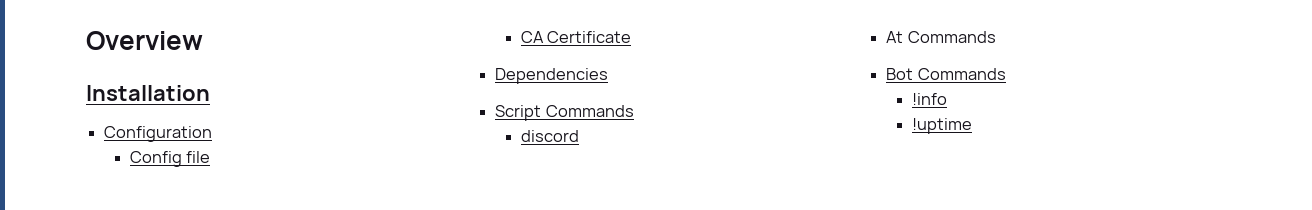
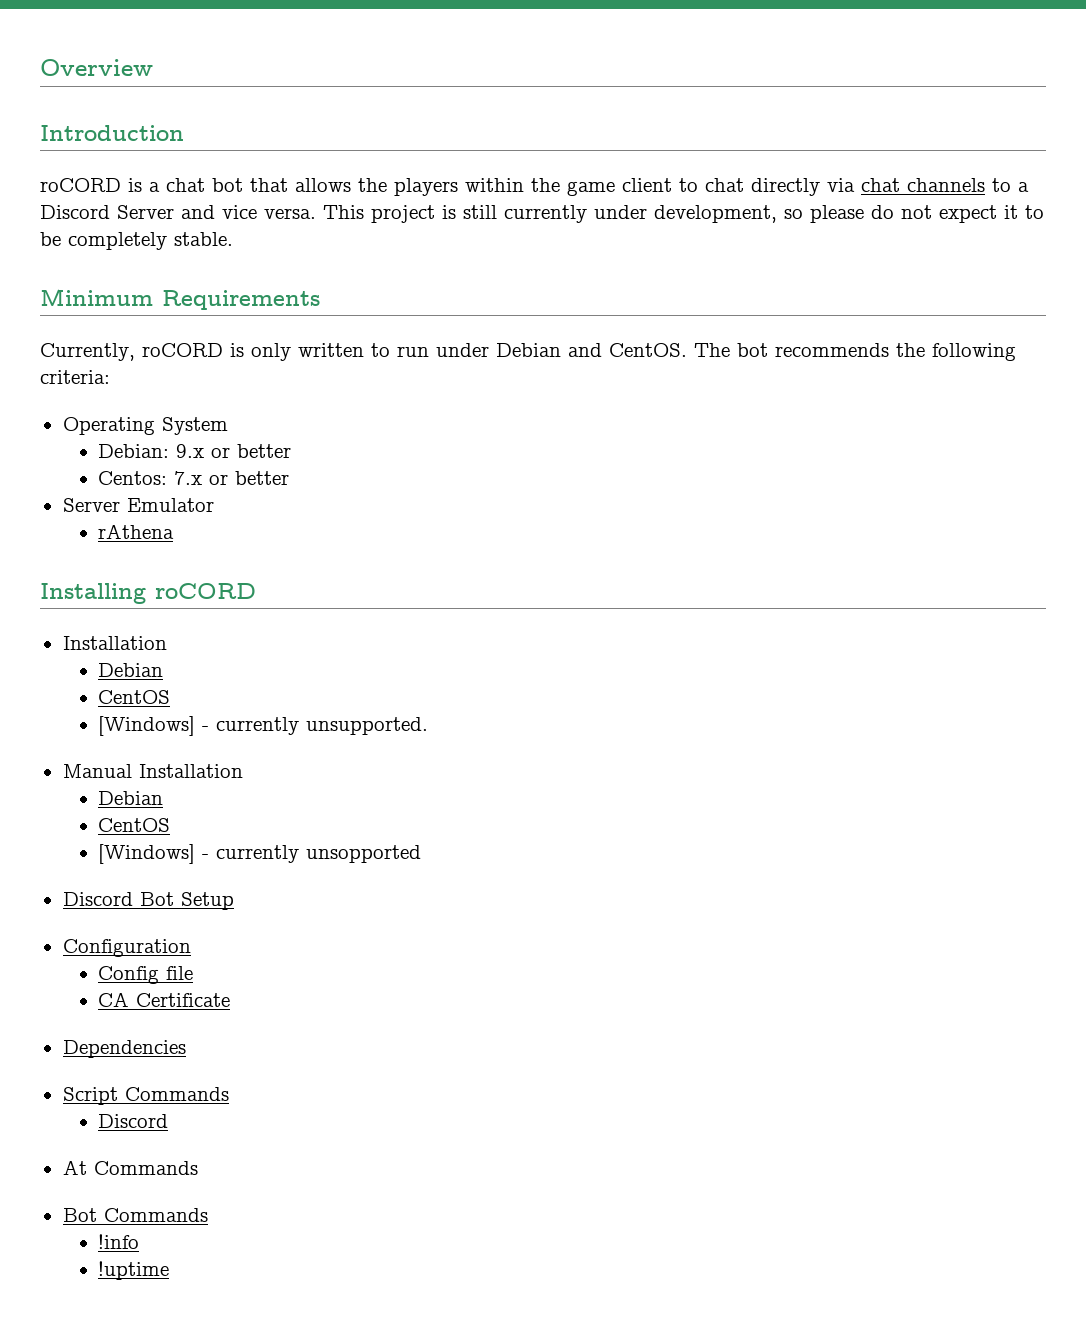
+ Introduction
+ roCORD is a chat bot that allows the players within the game client to chat directly via chat channels to a Discord Server and vice versa. This project is still currently under development, so please do not expect it to be completely stable.
+ Minimum Requirements
+ Currently, roCORD is only written to run under Debian and CentOS. The bot recommends the following criteria:
+ Operating System
+ Debian: 9.x or better
+ Centos: 7.x or better
+ Server Emulator
+ rAthena
+ Installing roCORD
  Installation
+ Debian
+ CentOS
+ [Windows] - currently unsupported.
+ Manual Installation
+ Debian
+ CentOS
+ [Windows] - currently unsopported
+ Discord Bot Setup
  Script Commands
- discord
+ Discord

